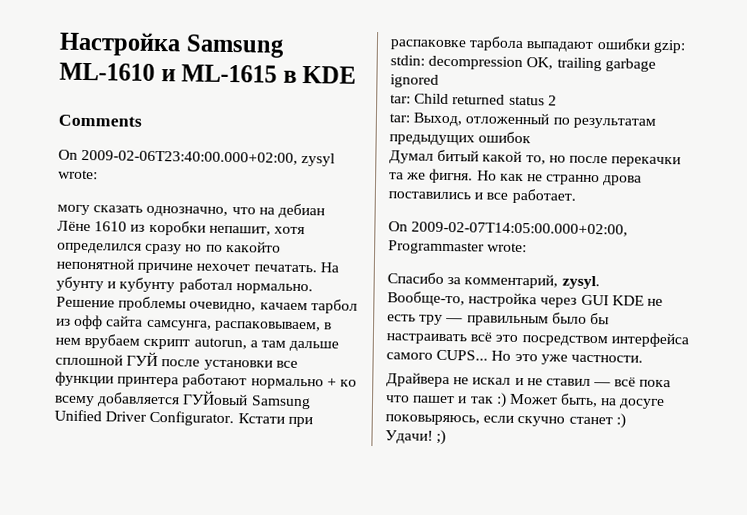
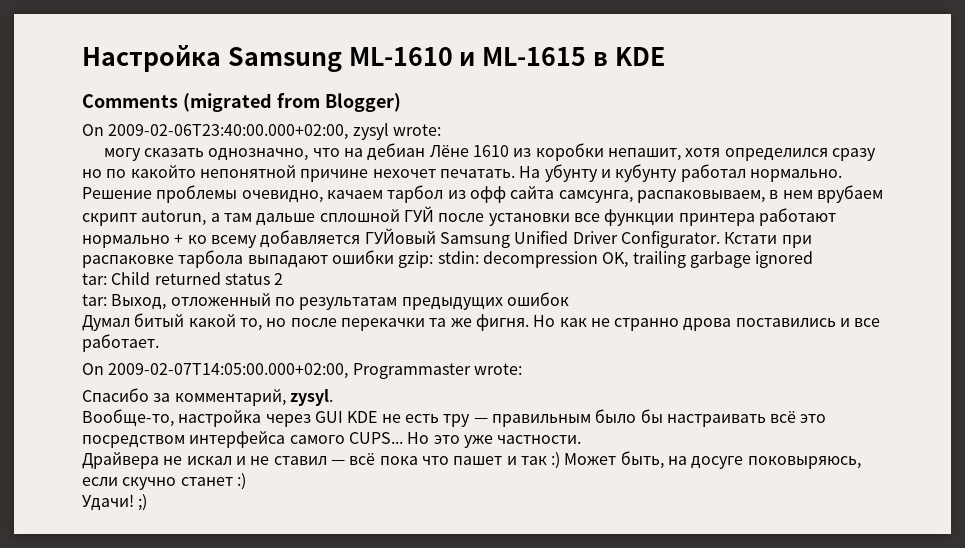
- Comments
+ Comments (migrated from Blogger)

